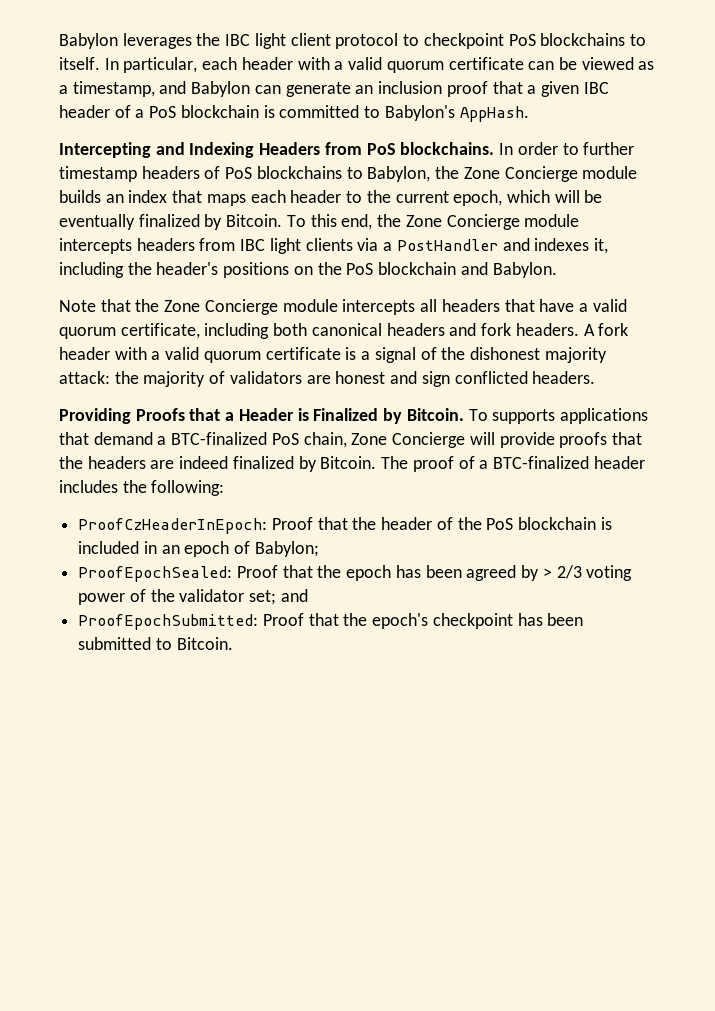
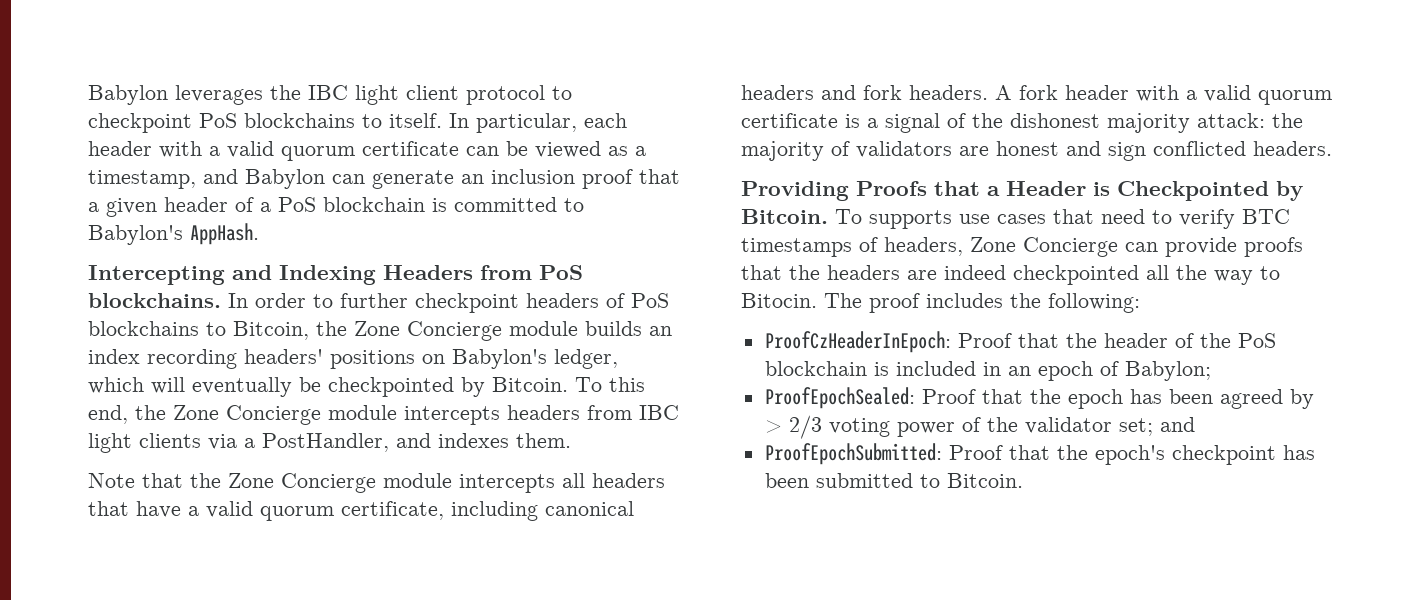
- In particular, each header with a valid quorum certificate can be viewed as a timestamp, and Babylon can generate an inclusion proof that a given IBC header of a PoS blockchain is committed to Babylon's AppHash.
+ In particular, each header with a valid quorum certificate can be viewed as a timestamp, and Babylon can generate an inclusion proof that a given header of a PoS blockchain is committed to Babylon's AppHash.
- In order to further timestamp headers of PoS blockchains to Babylon, the Zone Concierge module builds an index that maps each header to the current epoch, which will be eventually finalized by Bitcoin.
+ In order to further checkpoint headers of PoS blockchains to Bitcoin, the Zone Concierge module builds an index recording headers' positions on Babylon's ledger, which will eventually be checkpointed by Bitcoin.
- To this end, the Zone Concierge module intercepts headers from IBC light clients via a PostHandler and indexes it, including the header's positions on the PoS blockchain and Babylon.
+ To this end, the Zone Concierge module intercepts headers from IBC light clients via a PostHandler, and indexes them.
- Note that the Zone Concierge module intercepts all headers that have a valid quorum certificate, including both canonical headers and fork headers.
+ Note that the Zone Concierge module intercepts all headers that have a valid quorum certificate, including canonical headers and fork headers.
- Providing Proofs that a Header is Finalized by Bitcoin.
+ Providing Proofs that a Header is Checkpointed by Bitcoin.
- To supports applications that demand a BTC-finalized PoS chain, Zone Concierge will provide proofs that the headers are indeed finalized by Bitcoin. The proof of a BTC-finalized header includes the following:
+ To supports use cases that need to verify BTC timestamps of headers, Zone Concierge can provide proofs that the headers are indeed checkpointed all the way to Bitocin. The proof includes the following:

